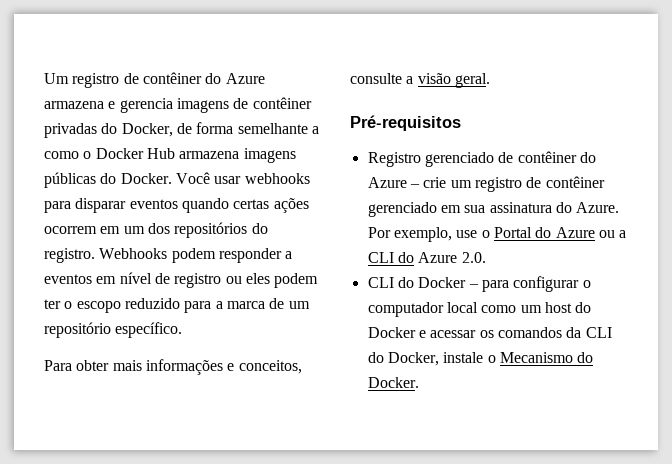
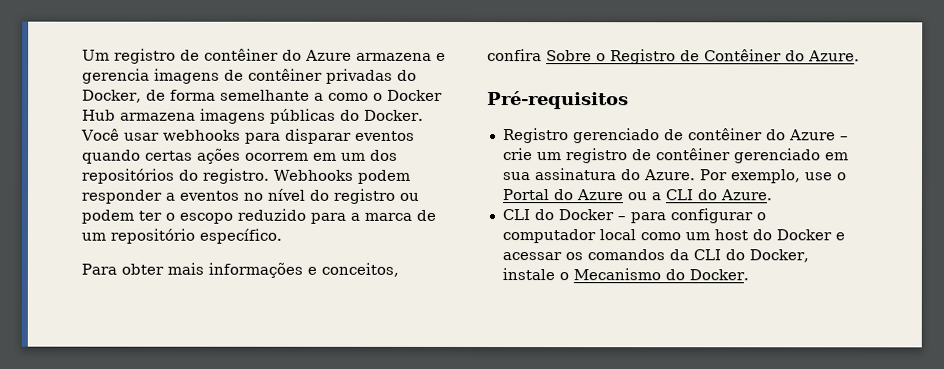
- Webhooks podem responder a eventos em nível de registro ou eles podem ter o escopo reduzido para a marca de um repositório específico.
+ Webhooks podem responder a eventos no nível do registro ou podem ter o escopo reduzido para a marca de um repositório específico.
- Para obter mais informações e conceitos, consulte a visão geral.
+ Para obter mais informações e conceitos, confira Sobre o Registro de Contêiner do Azure.
- Por exemplo, use o Portal do Azure ou a CLI do Azure 2.0.
+ Por exemplo, use o Portal do Azure ou a CLI do Azure.

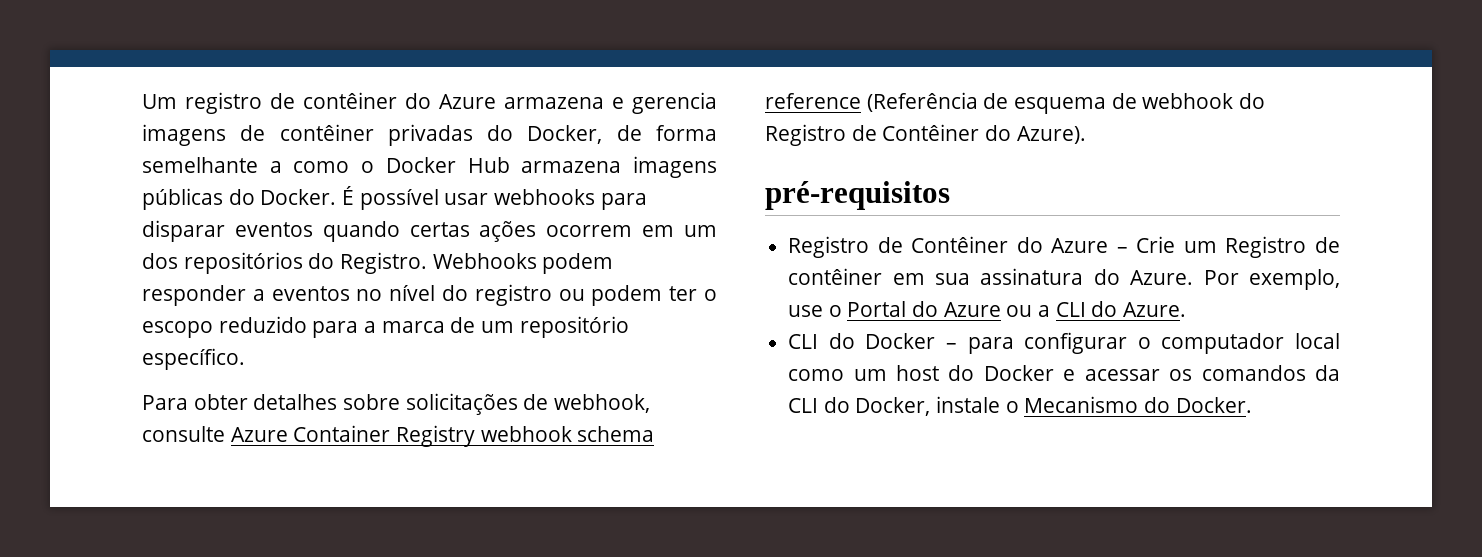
- Você usar webhooks para disparar eventos quando certas ações ocorrem em um dos repositórios do registro.
+ É possível usar webhooks para disparar eventos quando certas ações ocorrem em um dos repositórios do Registro.
- Para obter mais informações e conceitos, confira Sobre o Registro de Contêiner do Azure.
- Pré-requisitos
- Registro gerenciado de contêiner do Azure – crie um registro de contêiner gerenciado em sua assinatura do Azure.
+ Para obter detalhes sobre solicitações de webhook, consulte Azure Container Registry webhook schema reference (Referência de esquema de webhook do Registro de Contêiner do Azure).
+ pré-requisitos
+ Registro de Contêiner do Azure – Crie um Registro de contêiner em sua assinatura do Azure.

